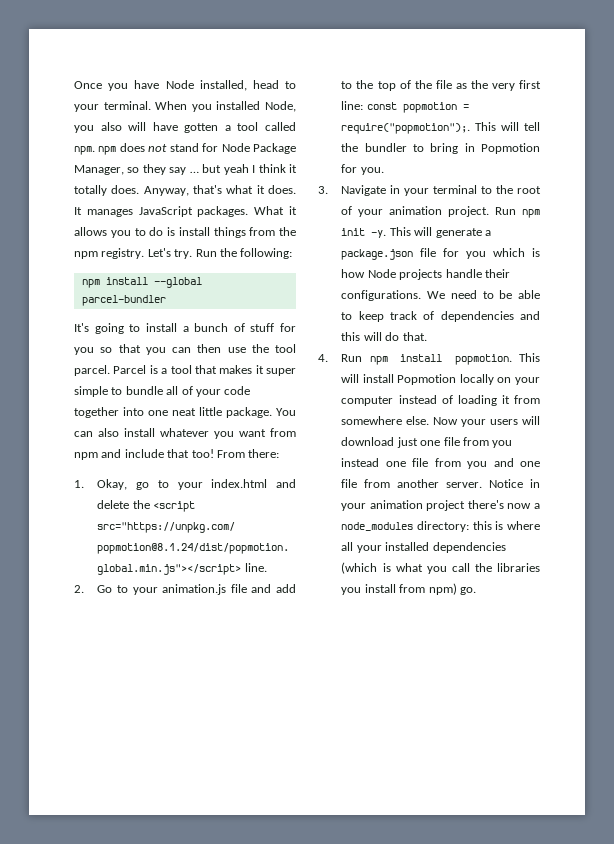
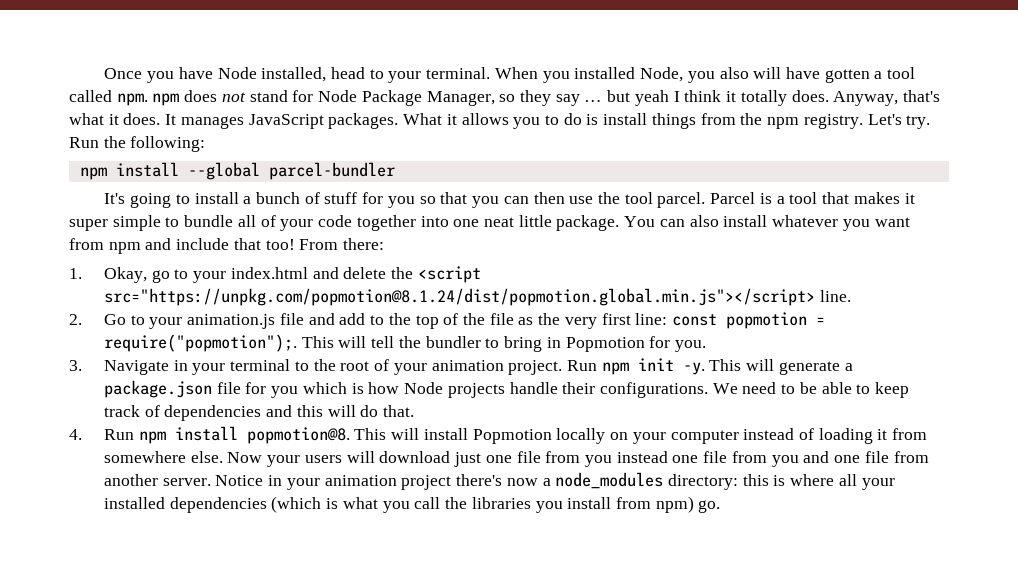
- 4. Run npm install popmotion.
+ 4. Run npm install popmotion@8.

